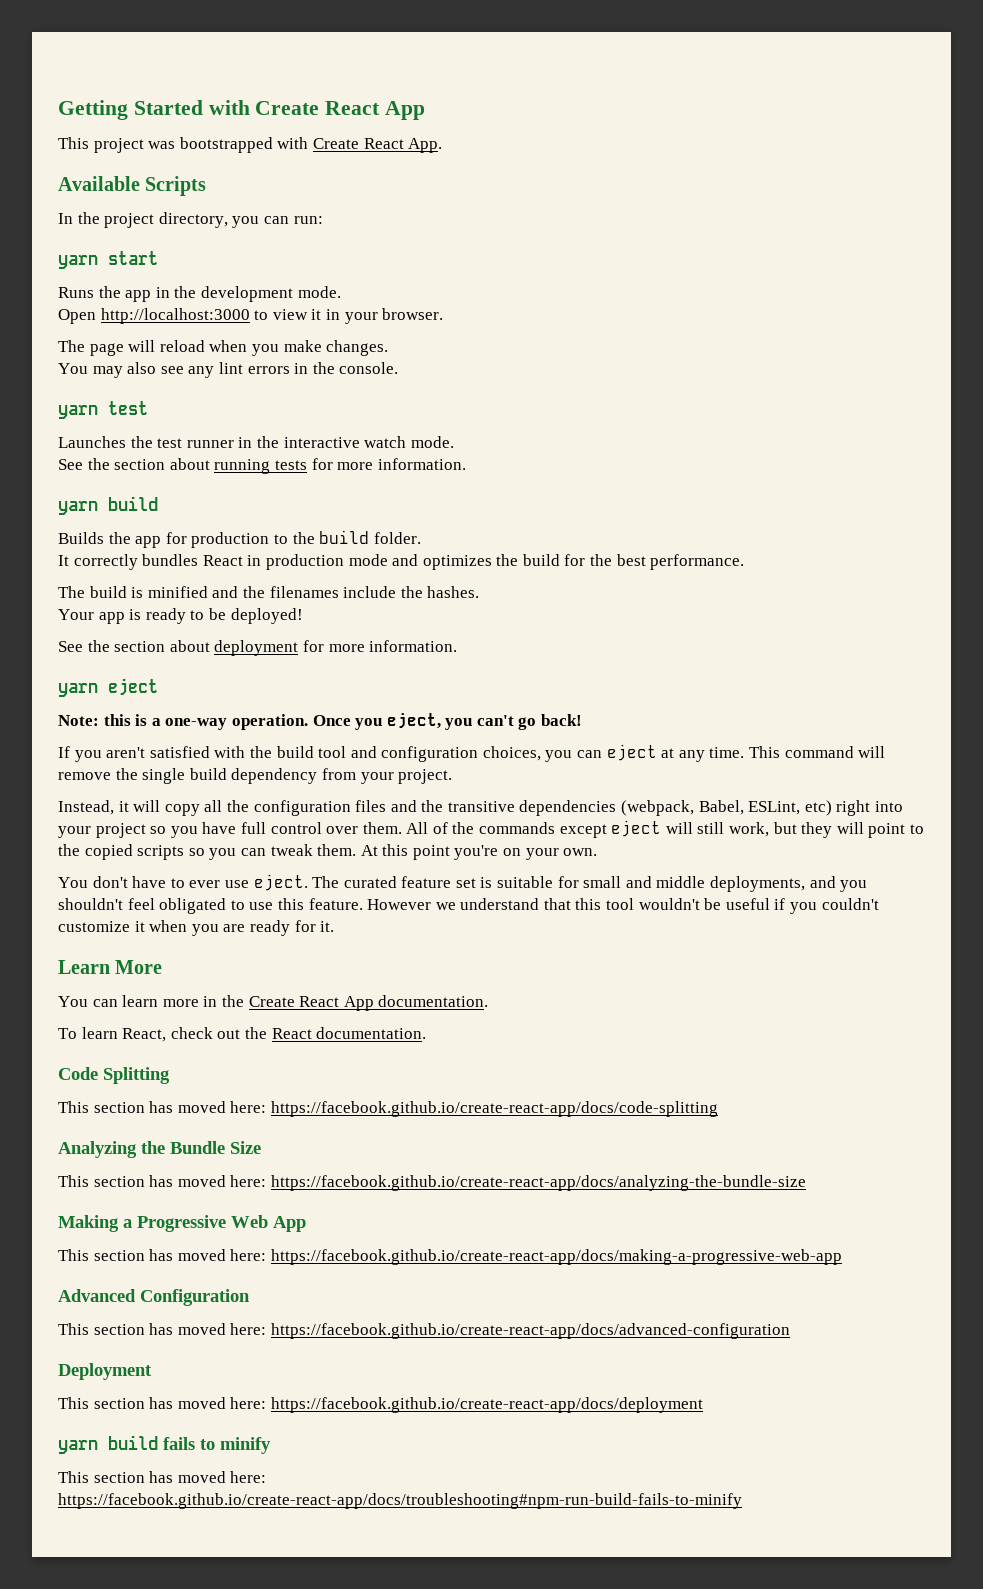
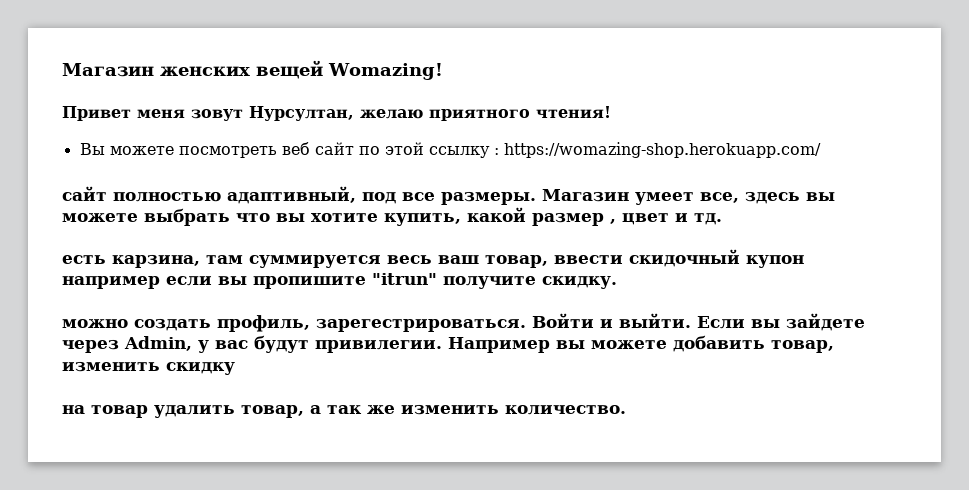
- Getting Started with Create React App
- This project was bootstrapped with Create React App.
- Available Scripts
- In the project directory, you can run:
- yarn start
- Runs the app in the development mode.
- Open http://localhost:3000 to view it in your browser.
- The page will reload when you make changes.
- You may also see any lint errors in the console.
- yarn test
- Launches the test runner in the interactive watch mode.
- See the section about running tests for more information.
- yarn build
- Builds the app for production to the build folder.
- It correctly bundles React in production mode and optimizes the build for the best performance.
- The build is minified and the filenames include the hashes.
- Your app is ready to be deployed!
- See the section about deployment for more information.
- yarn eject
- Note: this is a one-way operation. Once you eject, you can't go back!
- If you aren't satisfied with the build tool and configuration choices, you can eject at any time. This command will remove the single build dependency from your project.
- Instead, it will copy all the configuration files and the transitive dependencies (webpack, Babel, ESLint, etc) right into your project so you have full control over them. All of the commands except eject will still work, but they will point to the copied scripts so you can tweak them. At this point you're on your own.
- You don't have to ever use eject. The curated feature set is suitable for small and middle deployments, and you shouldn't feel obligated to use this feature. However we understand that this tool wouldn't be useful if you couldn't customize it when you are ready for it.
- Learn More
- You can learn more in the Create React App documentation.
- To learn React, check out the React documentation.
- Code Splitting
- This section has moved here: https://facebook.github.io/create-react-app/docs/code-splitting
- Analyzing the Bundle Size
- This section has moved here: https://facebook.github.io/create-react-app/docs/analyzing-the-bundle-size
- Making a Progressive Web App
- This section has moved here: https://facebook.github.io/create-react-app/docs/making-a-progressive-web-app
- Advanced Configuration
- This section has moved here: https://facebook.github.io/create-react-app/docs/advanced-configuration
- Deployment
- This section has moved here: https://facebook.github.io/create-react-app/docs/deployment
- yarn build fails to minify
- This section has moved here: https://facebook.github.io/create-react-app/docs/troubleshooting#npm-run-build-fails-to-minify
+ Магазин женских вещей Womazing!
+ Привет меня зовут Нурсултан, желаю приятного чтения!
+ Вы можете посмотреть веб сайт по этой ссылку : https://womazing-shop.herokuapp.com/
+ сайт полностью адаптивный, под все размеры. Магазин умеет все, здесь вы можете выбрать что вы хотите купить, какой размер , цвет и тд.
+ есть карзина, там суммируется весь ваш товар, ввести скидочный купон например если вы пропишите "itrun" получите скидку.
+ можно создать профиль, зарегестрироваться. Войти и выйти. Если вы зайдете через Admin, у вас будут привилегии. Например вы можете добавить товар, изменить скидку
+ на товар удалить товар, а так же изменить количество.

